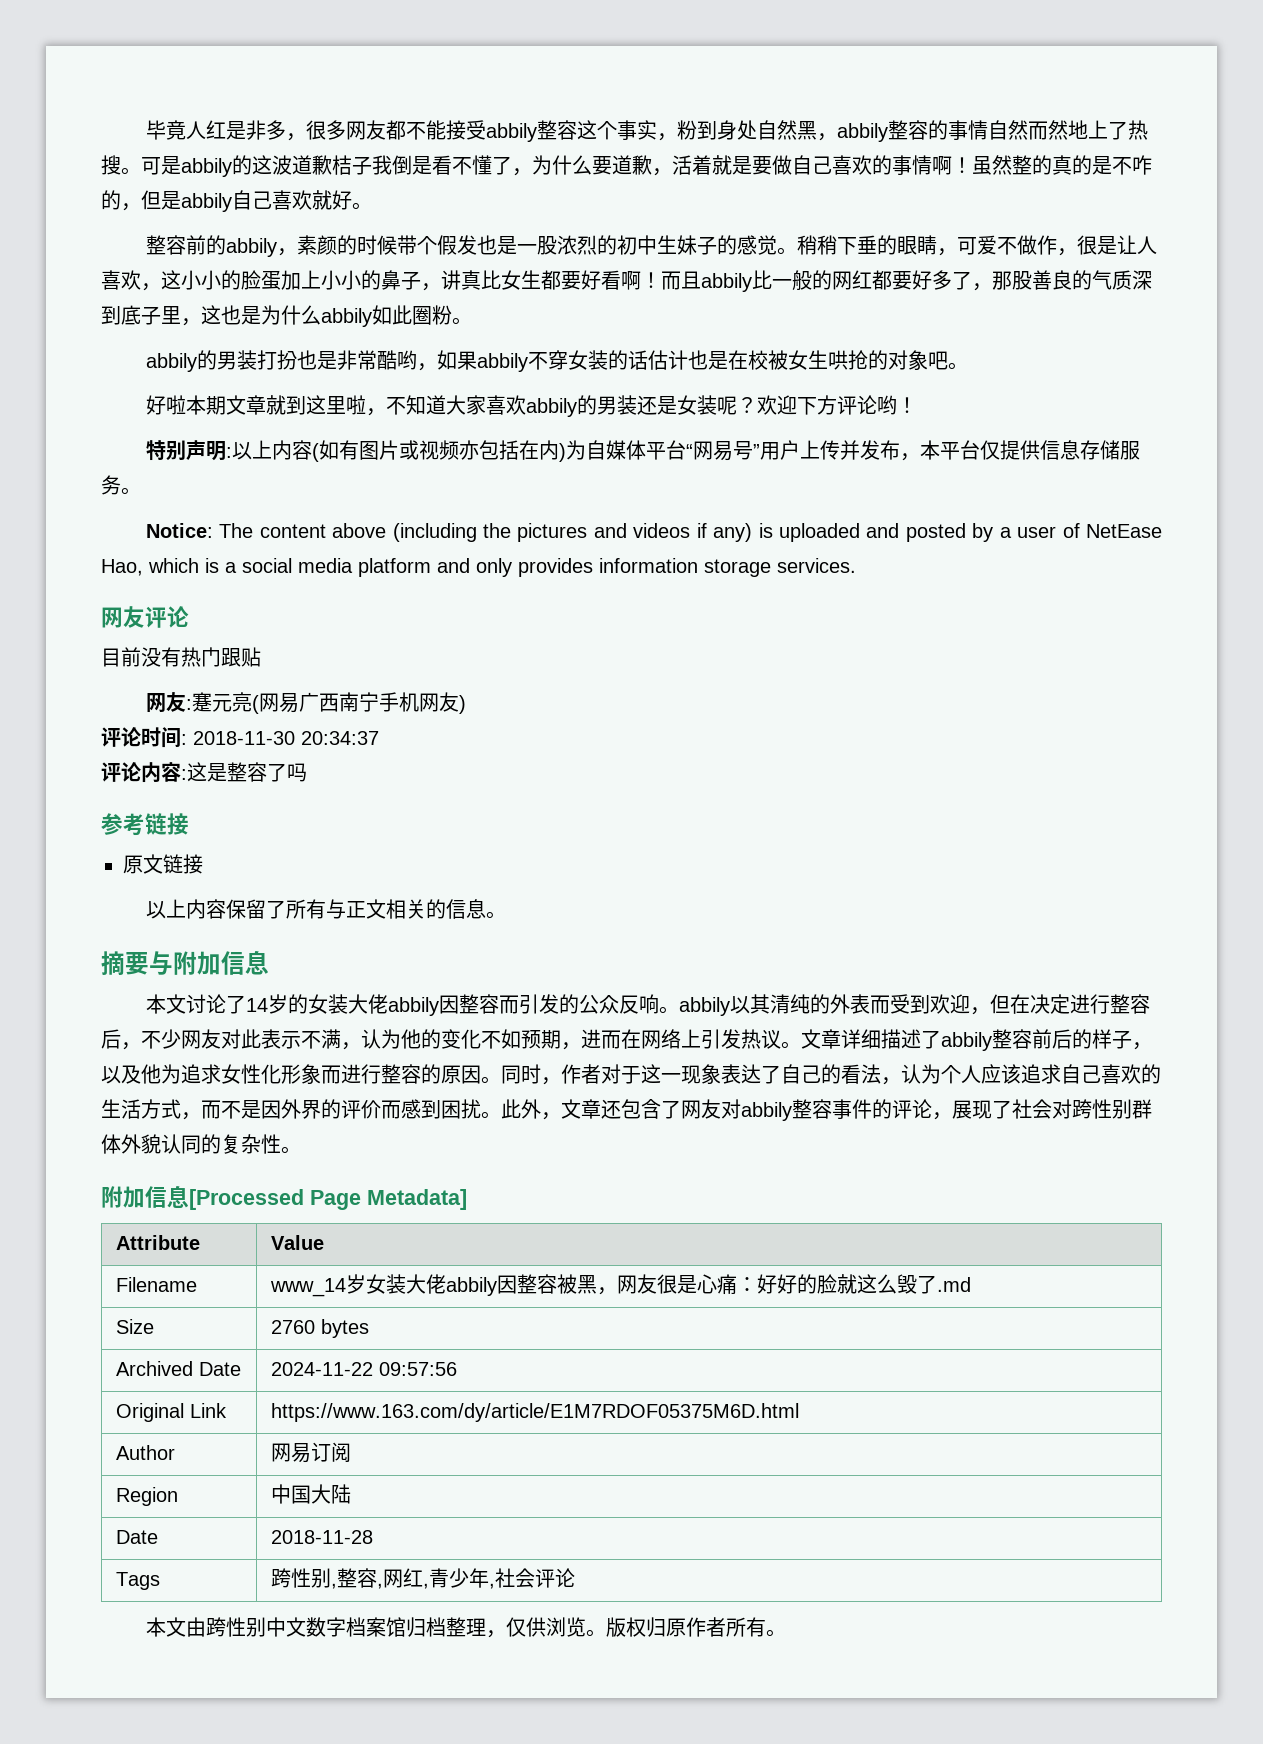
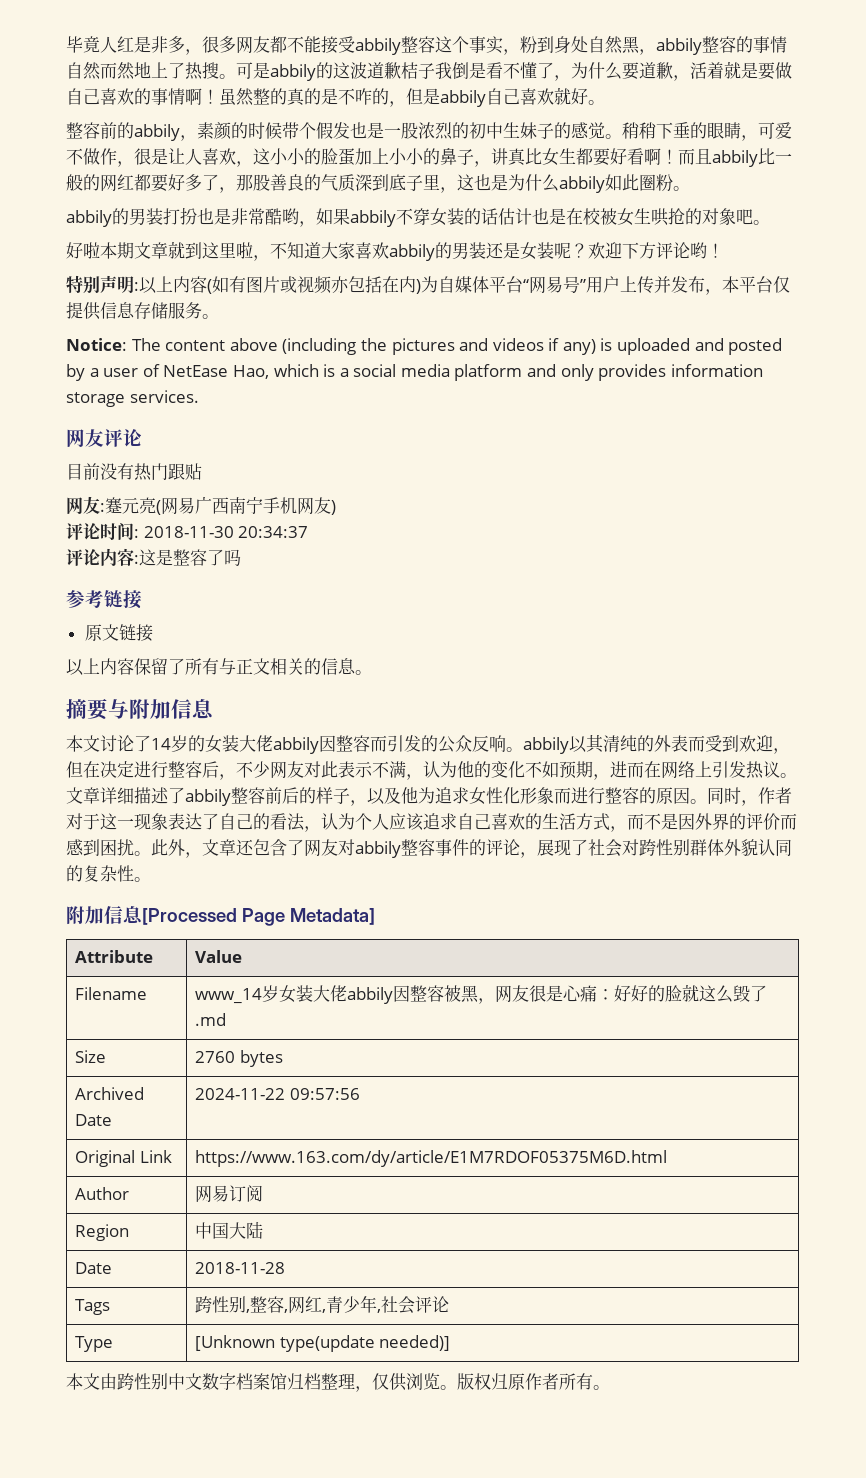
+ Type | [Unknown type(update needed)]

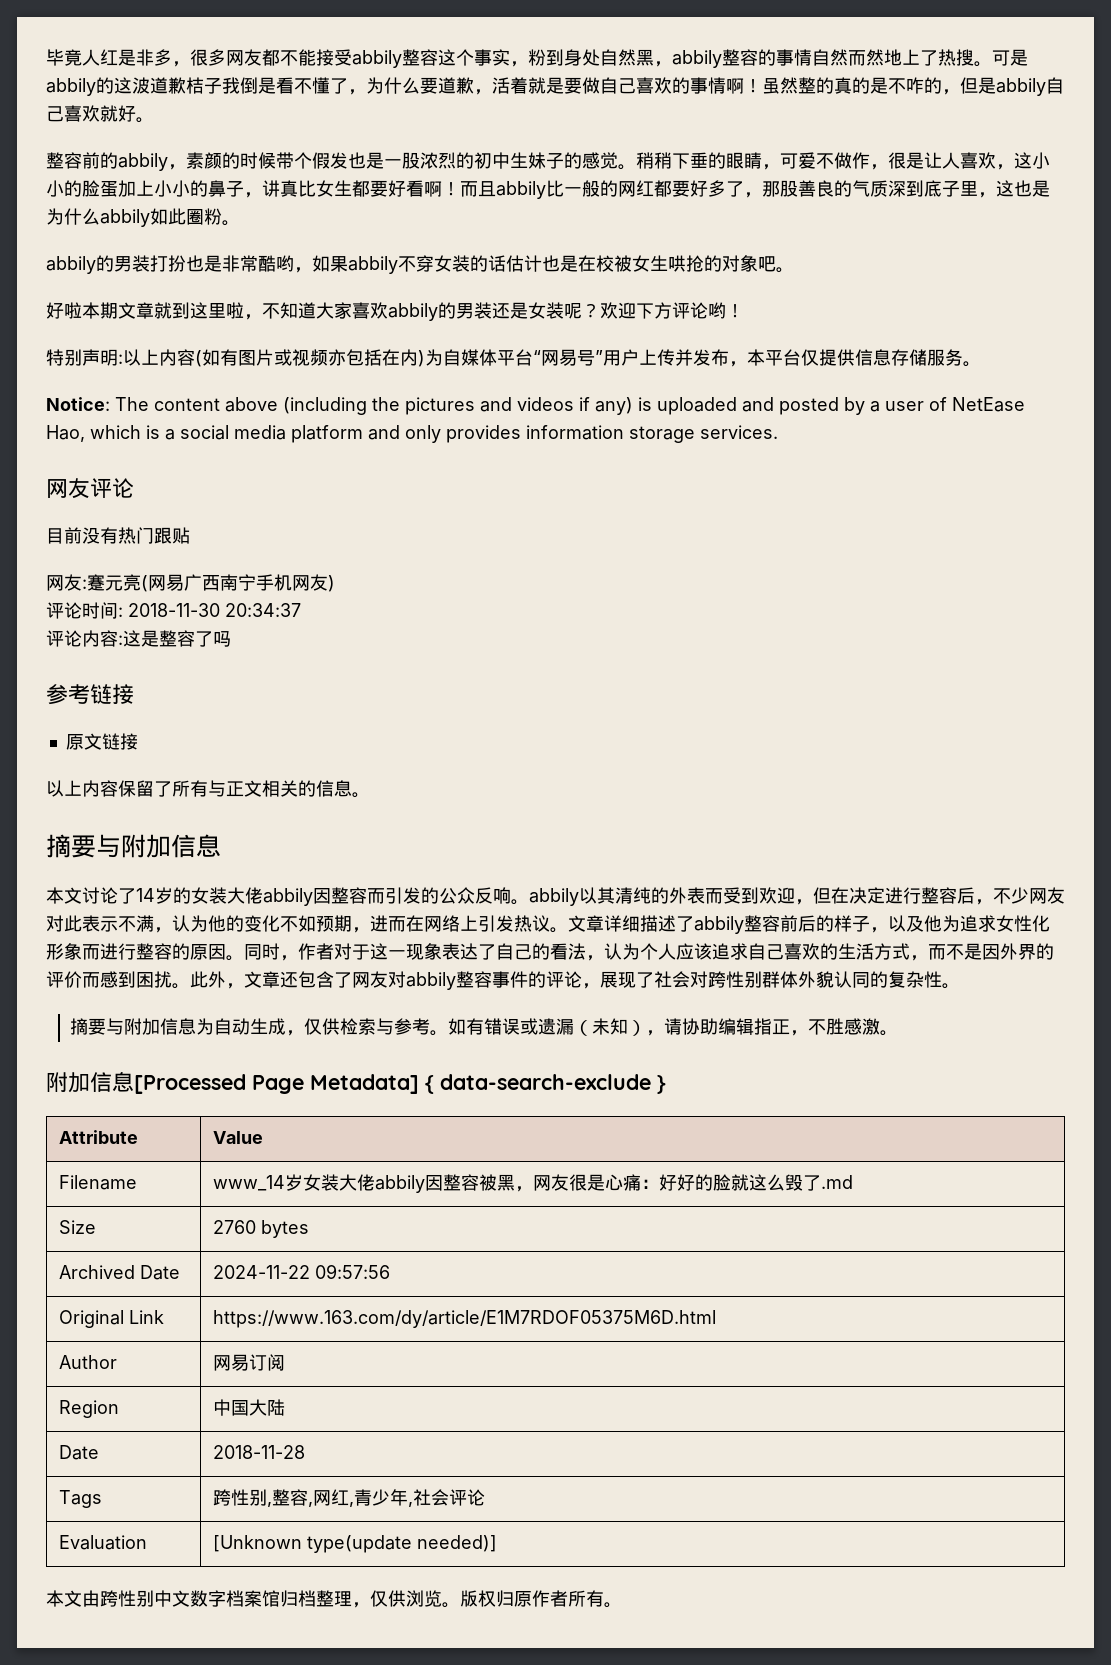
+ 摘要与附加信息为自动生成，仅供检索与参考。如有错误或遗漏（未知），请协助编辑指正，不胜感激。
- 附加信息[Processed Page Metadata]
+ 附加信息[Processed Page Metadata] { data-search-exclude }
- Type | [Unknown type(update needed)]
+ Evaluation | [Unknown type(update needed)]

